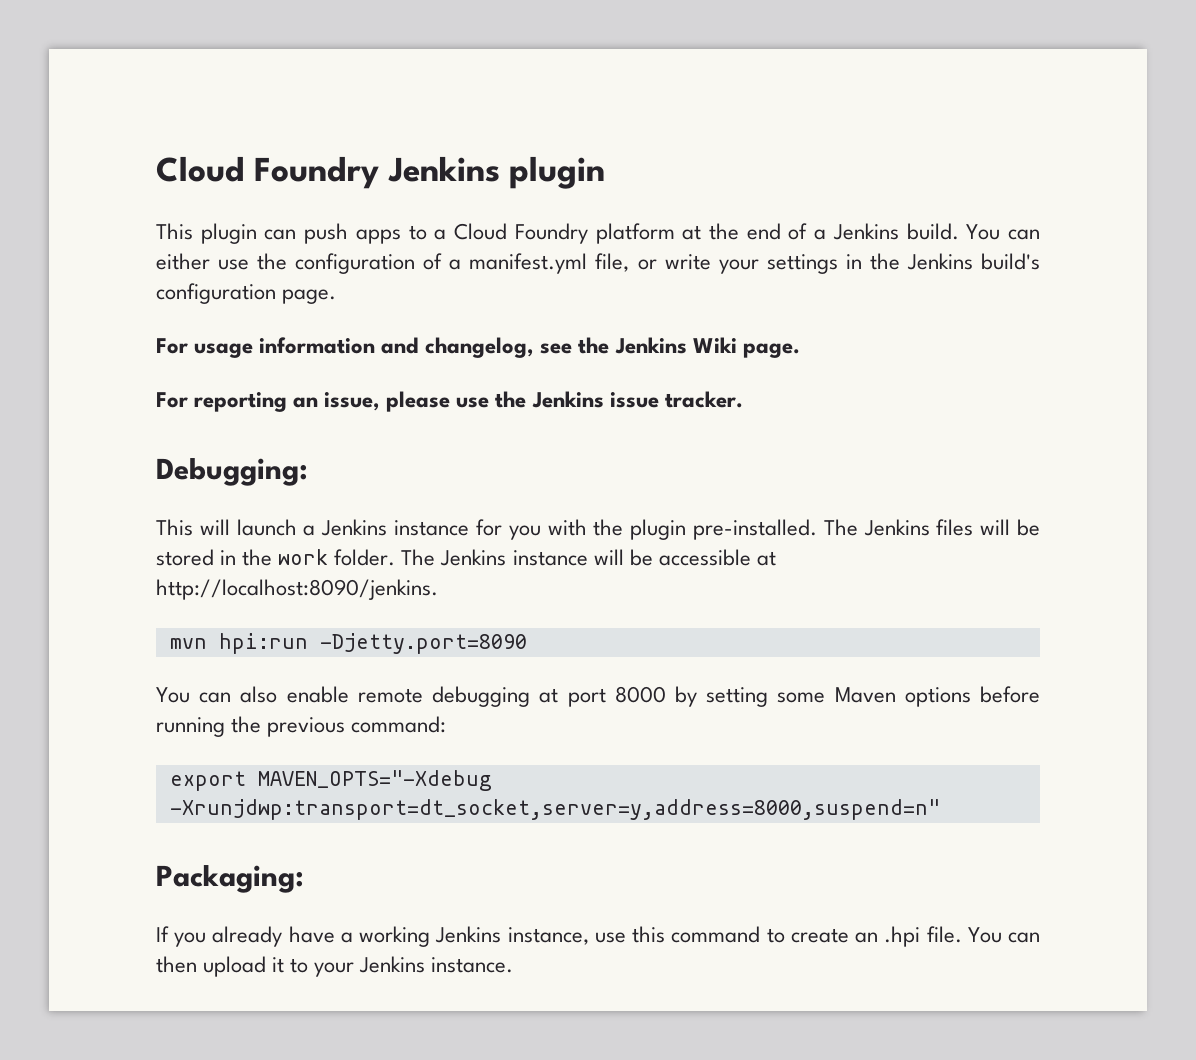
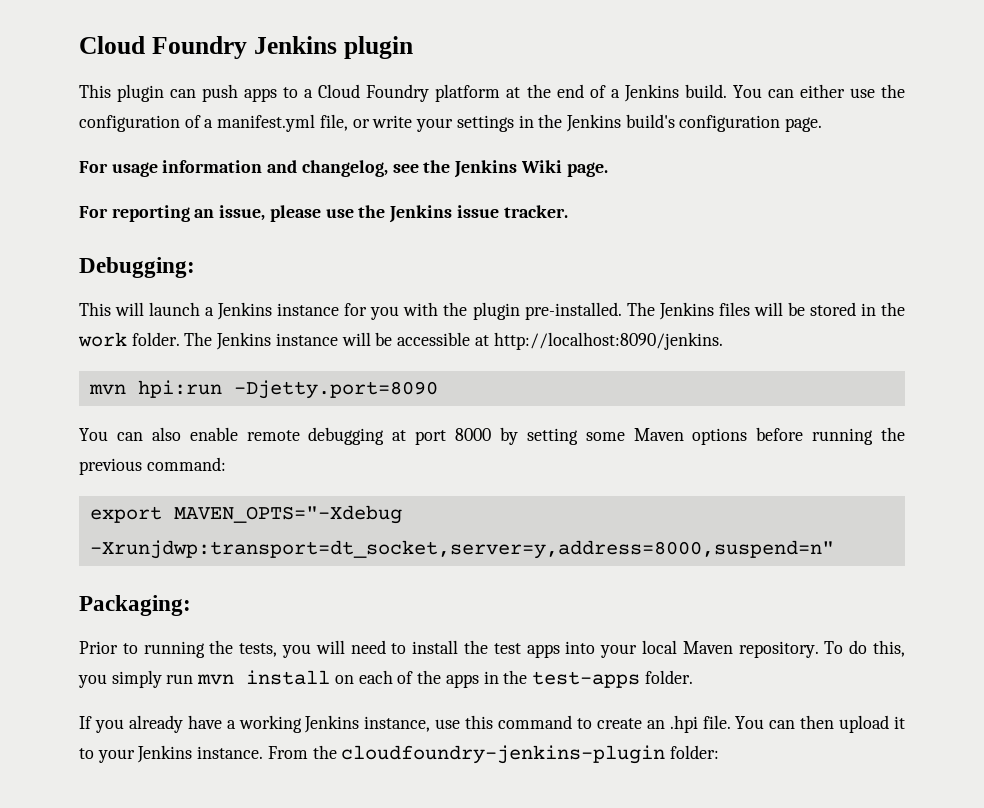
+ Prior to running the tests, you will need to install the test apps into your local Maven repository. To do this, you simply run mvn install on each of the apps in the test-apps folder.
+ From the cloudfoundry-jenkins-plugin folder:

